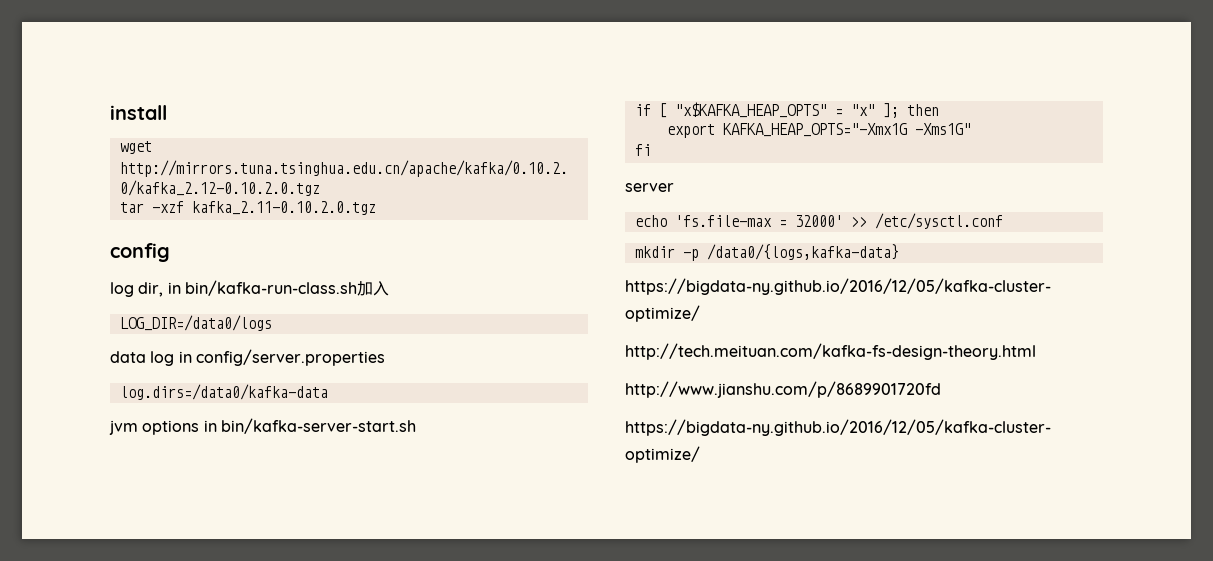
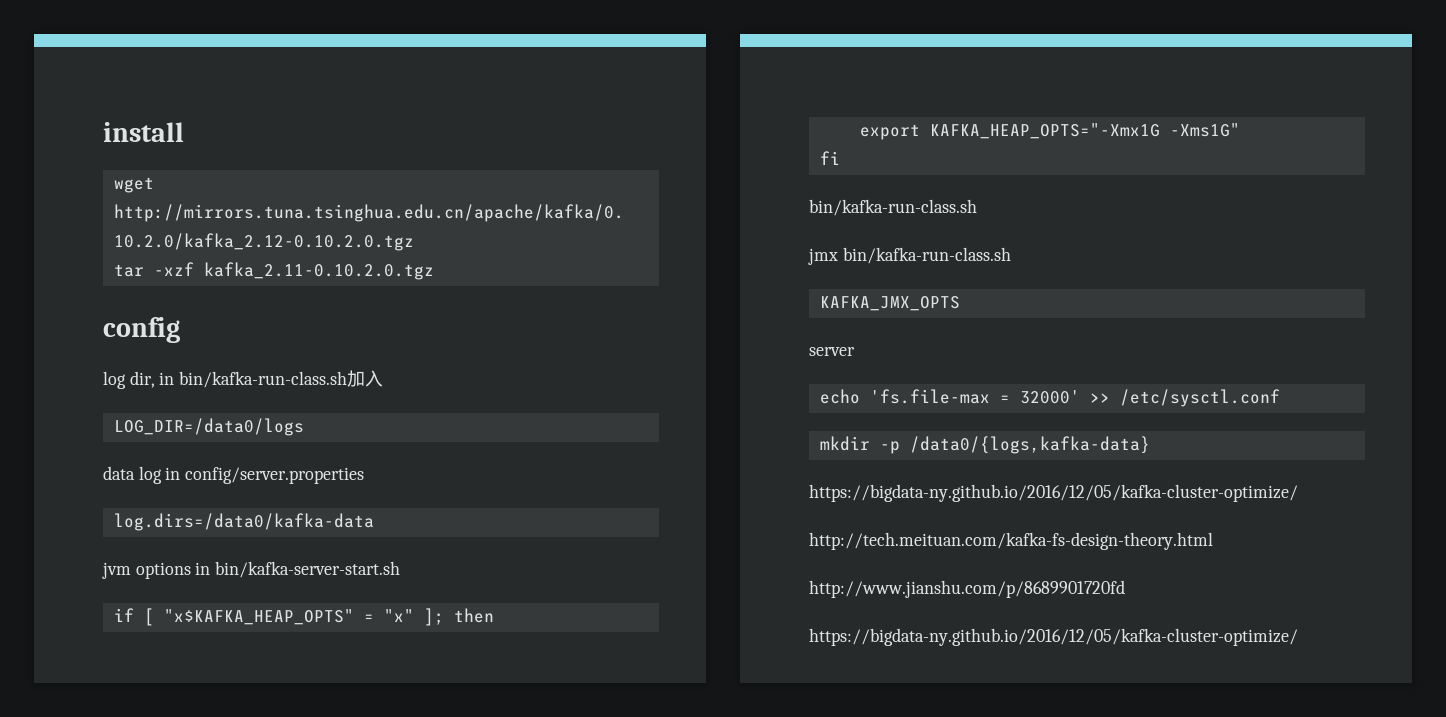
  fi
+ bin/kafka-run-class.sh
+ jmx bin/kafka-run-class.sh
+ KAFKA_JMX_OPTS

